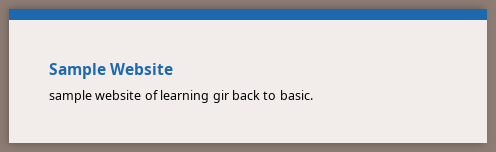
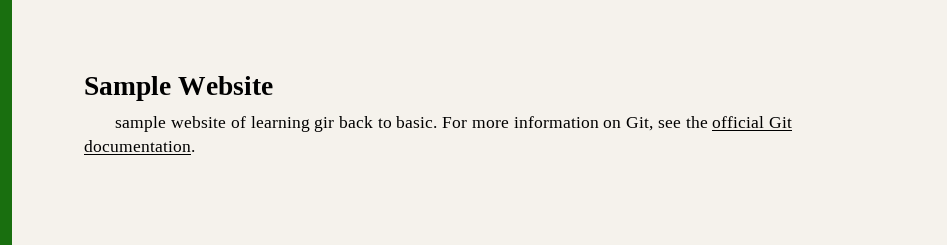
+ For more information on Git, see the official Git documentation.

